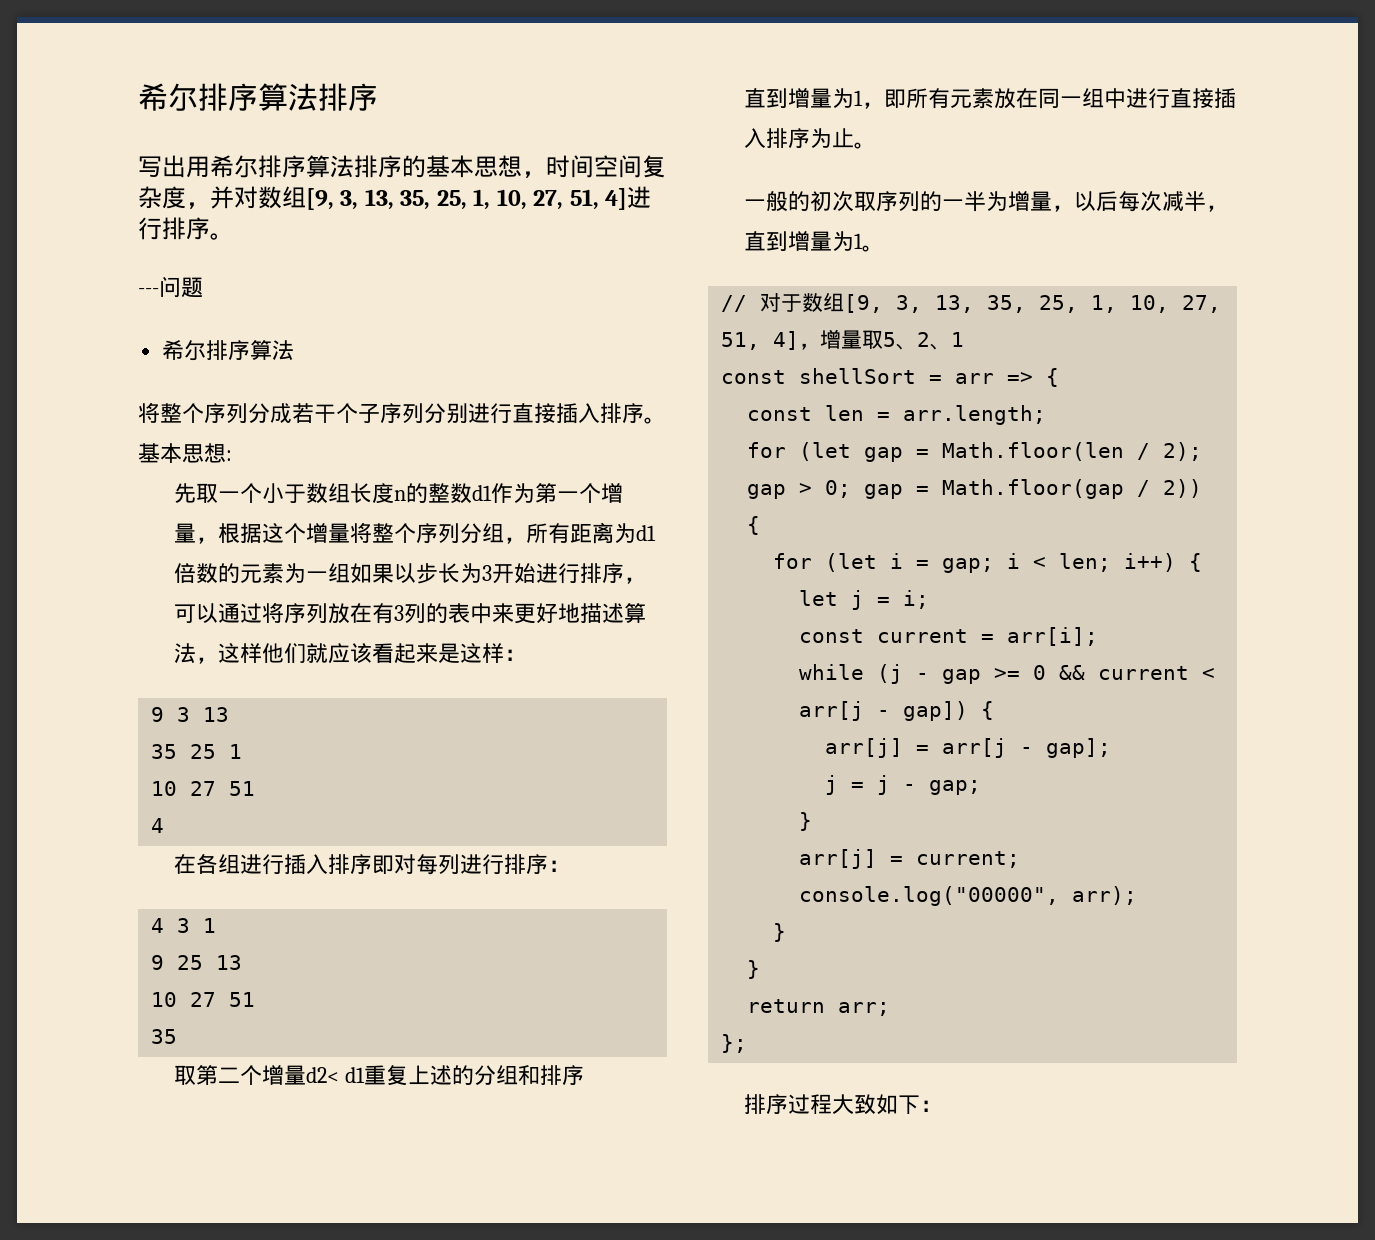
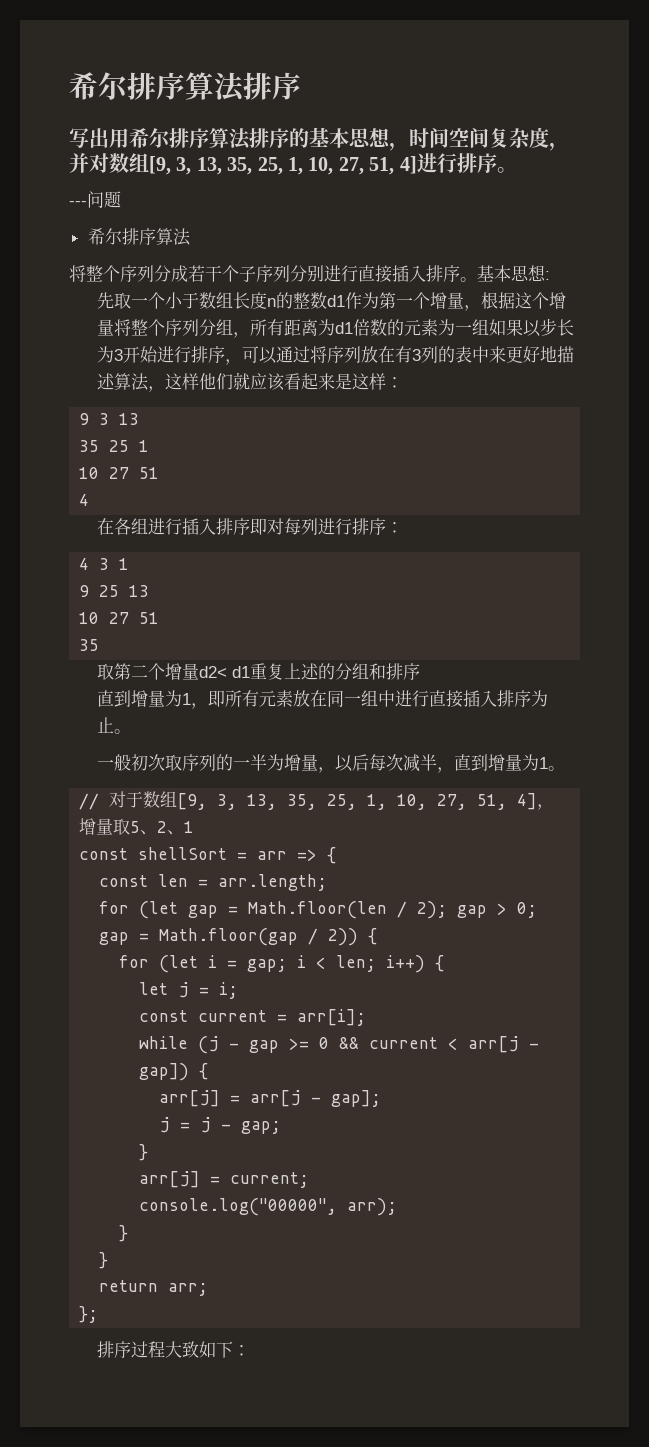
- 一般的初次取序列的一半为增量，以后每次减半，直到增量为1。
+ 一般初次取序列的一半为增量，以后每次减半，直到增量为1。

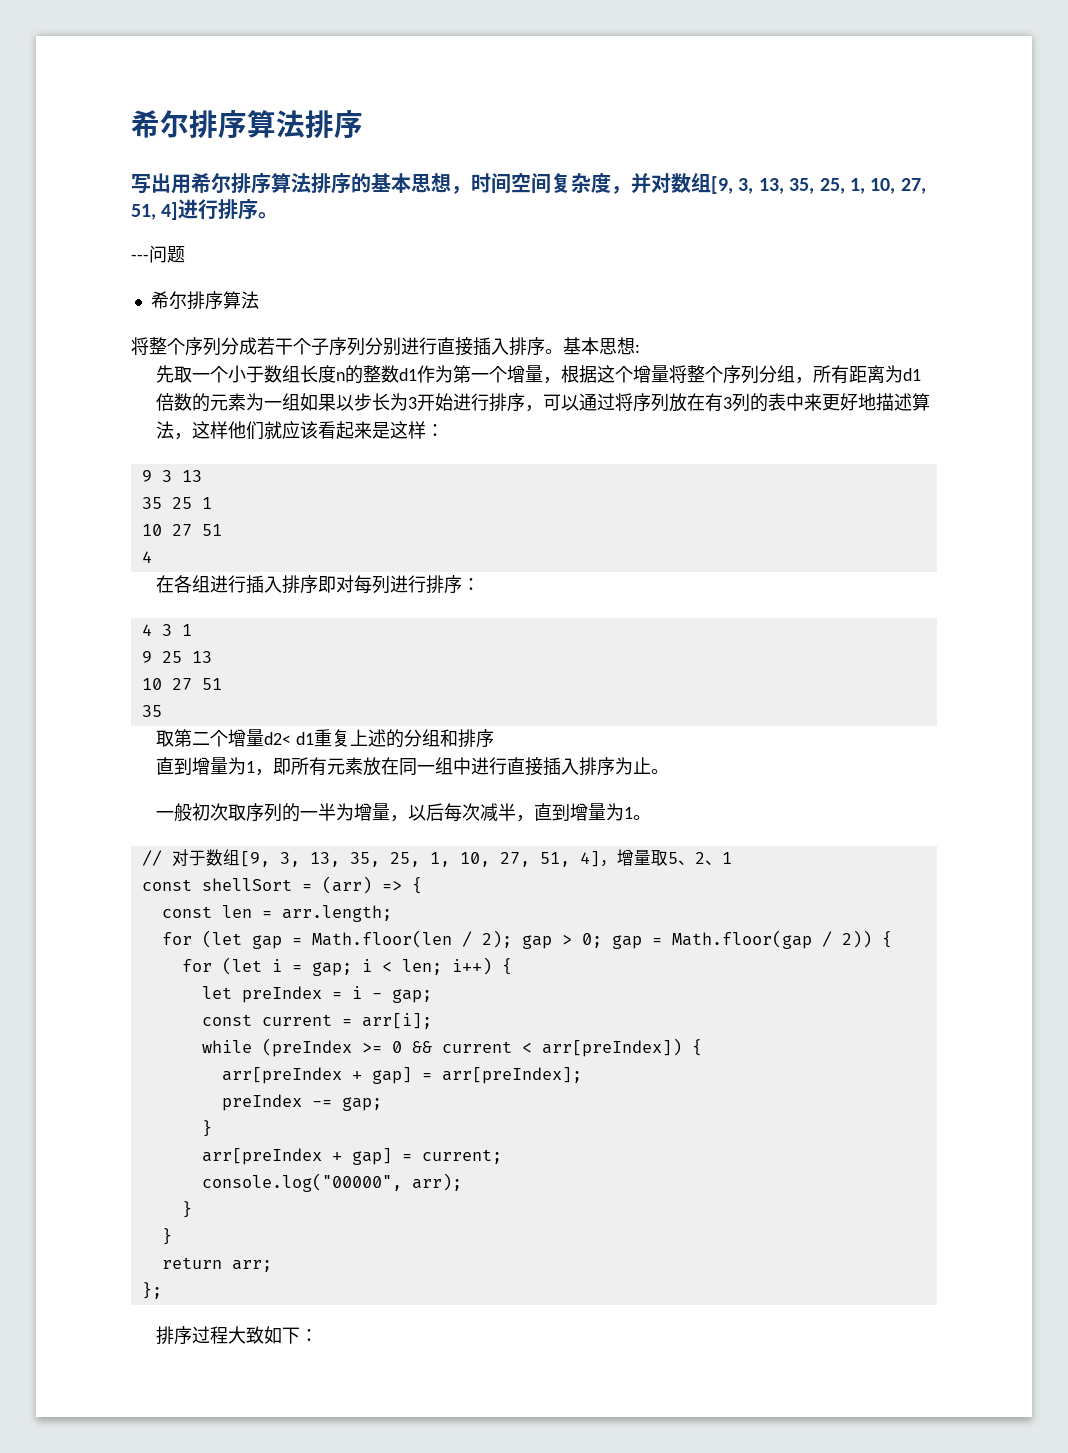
- const shellSort = arr => {
+ const shellSort = (arr) => {
- let j = i;
+ let preIndex = i - gap;
- while (j - gap >= 0 && current < arr[j - gap]) {
- arr[j] = arr[j - gap];
- j = j - gap;
+ while (preIndex >= 0 && current < arr[preIndex]) {
+ arr[preIndex + gap] = arr[preIndex];
+ preIndex -= gap;
- arr[j] = current;
+ arr[preIndex + gap] = current;

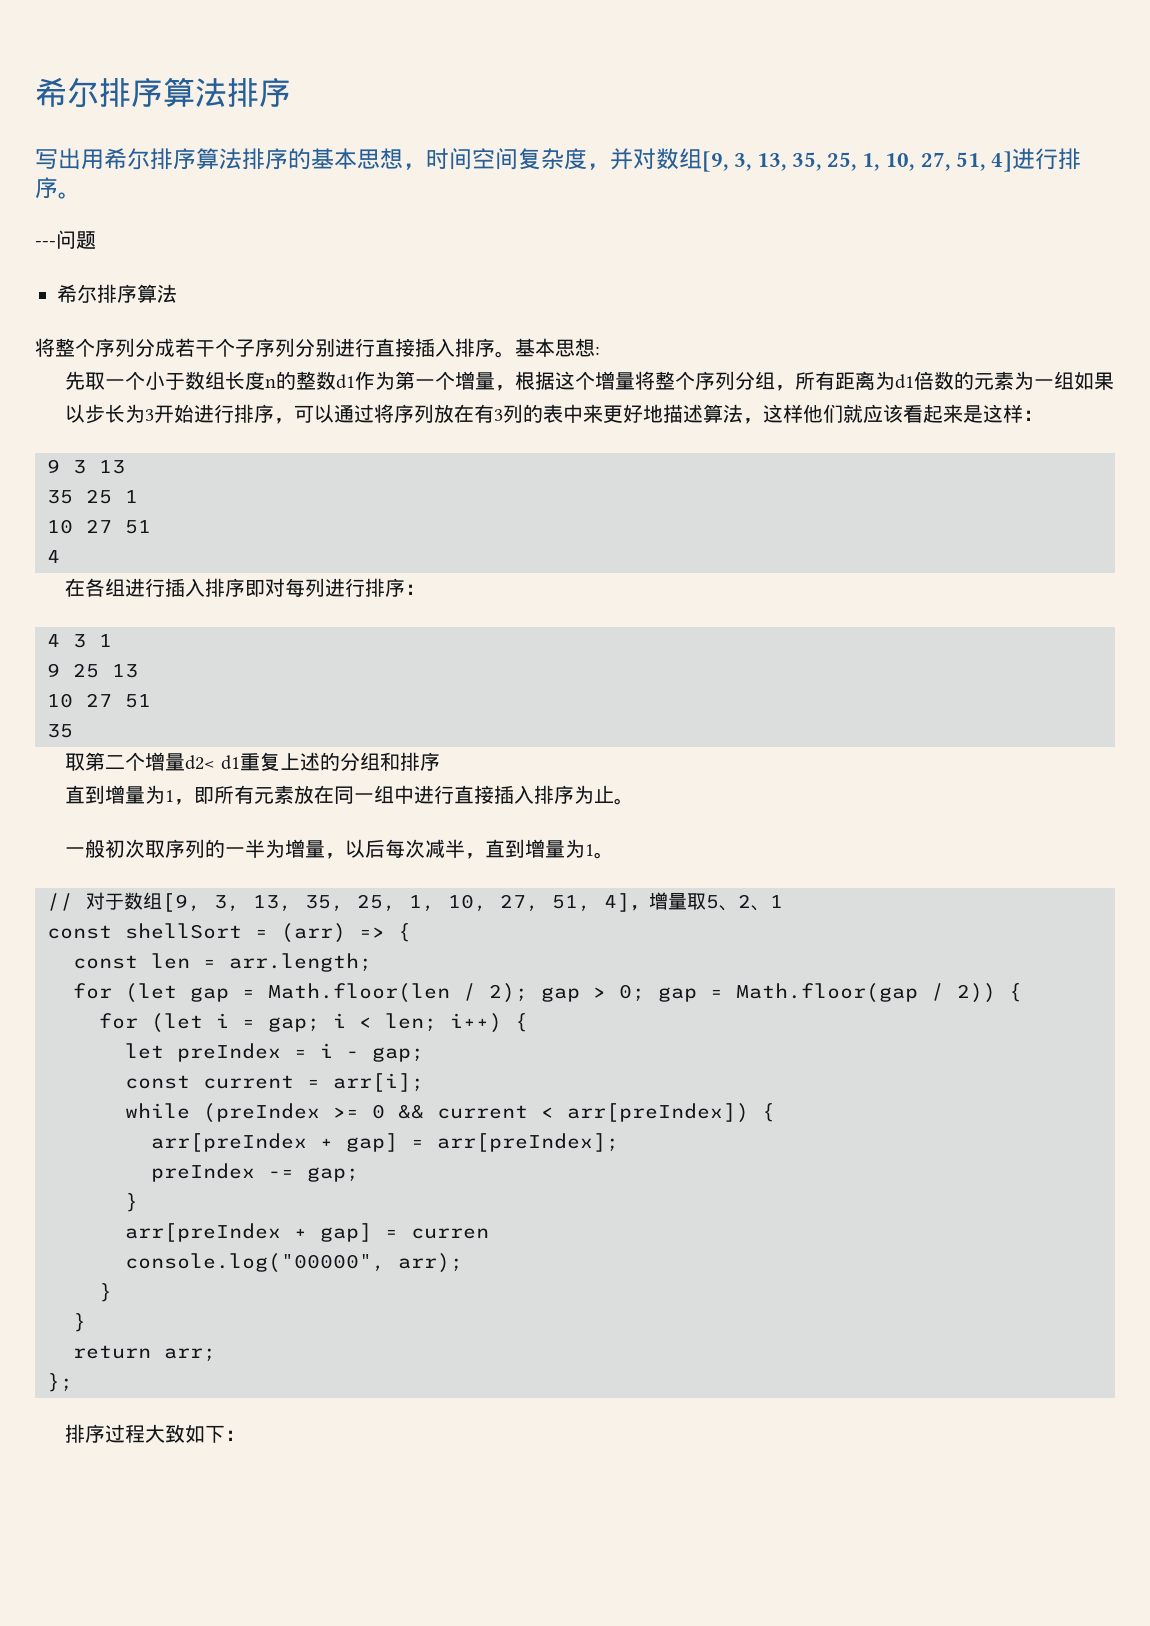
- arr[preIndex + gap] = current;
+ arr[preIndex + gap] = curren

